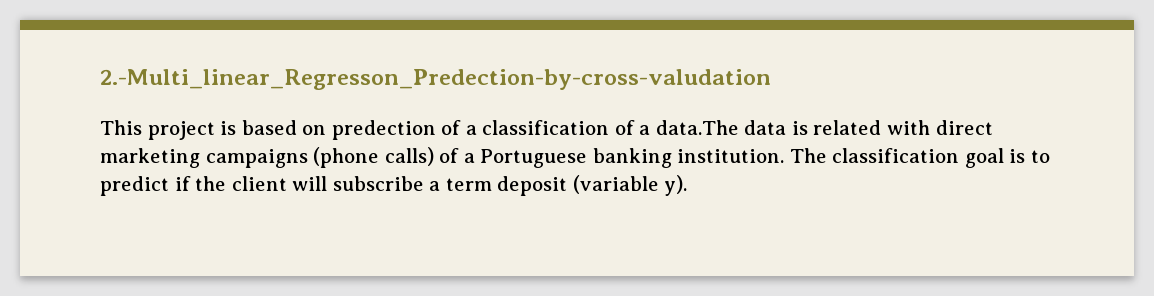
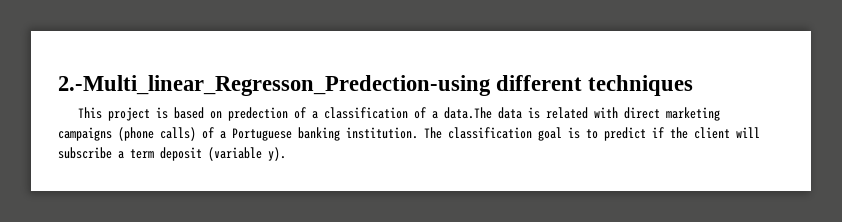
- 2.-Multi_linear_Regresson_Predection-by-cross-valudation
+ 2.-Multi_linear_Regresson_Predection-using different techniques

